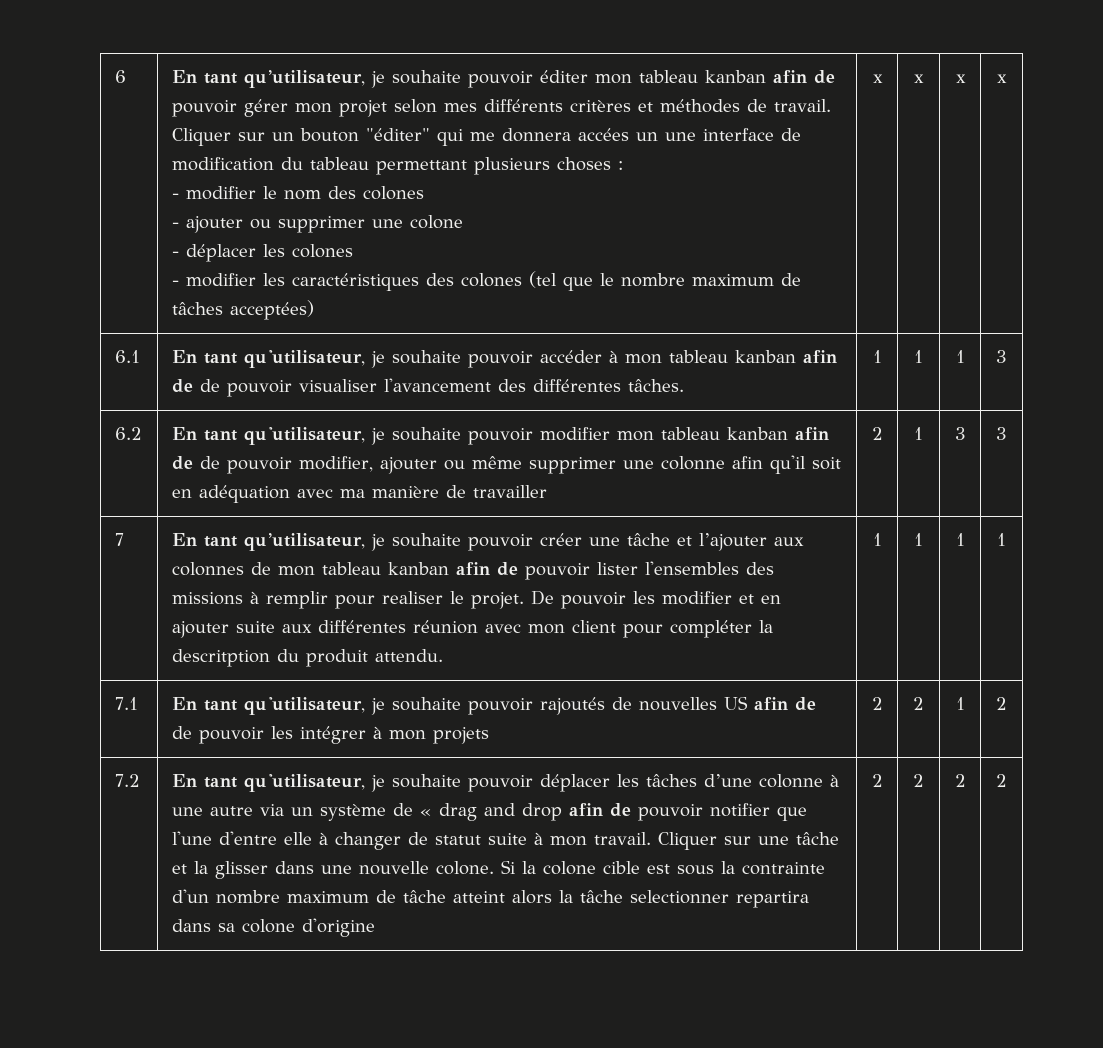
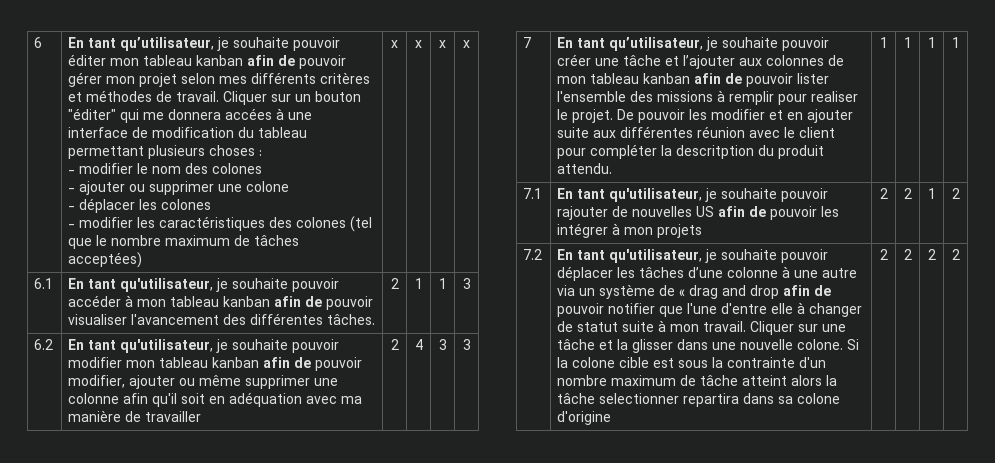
- Cliquer sur un bouton "éditer" qui me donnera accées un une interface de modification du tableau permettant plusieurs choses :
+ Cliquer sur un bouton "éditer" qui me donnera accées à une interface de modification du tableau permettant plusieurs choses :
- 6.1 | En tant qu'utilisateur, je souhaite pouvoir accéder à mon tableau kanban afin de de pouvoir visualiser l'avancement des différentes tâches. | 1 | 1 | 1 | 3
+ 6.1 | En tant qu'utilisateur, je souhaite pouvoir accéder à mon tableau kanban afin de pouvoir visualiser l'avancement des différentes tâches. | 2 | 1 | 1 | 3
- 6.2 | En tant qu'utilisateur, je souhaite pouvoir modifier mon tableau kanban afin de de pouvoir modifier, ajouter ou même supprimer une colonne afin qu'il soit en adéquation avec ma manière de travailler | 2 | 1 | 3 | 3
+ 6.2 | En tant qu'utilisateur, je souhaite pouvoir modifier mon tableau kanban afin de pouvoir modifier, ajouter ou même supprimer une colonne afin qu'il soit en adéquation avec ma manière de travailler | 2 | 4 | 3 | 3
- En tant qu’utilisateur, je souhaite pouvoir créer une tâche et l’ajouter aux colonnes de mon tableau kanban afin de pouvoir lister l'ensembles des missions à remplir pour realiser le projet.
+ En tant qu’utilisateur, je souhaite pouvoir créer une tâche et l’ajouter aux colonnes de mon tableau kanban afin de pouvoir lister l'ensemble des missions à remplir pour realiser le projet.
- De pouvoir les modifier et en ajouter suite aux différentes réunion avec mon client pour compléter la descritption du produit attendu.
+ De pouvoir les modifier et en ajouter suite aux différentes réunion avec le client pour compléter la descritption du produit attendu.
- 7.1 | En tant qu'utilisateur, je souhaite pouvoir rajoutés de nouvelles US afin de de pouvoir les intégrer à mon projets | 2 | 2 | 1 | 2
+ 7.1 | En tant qu'utilisateur, je souhaite pouvoir rajouter de nouvelles US afin de pouvoir les intégrer à mon projets | 2 | 2 | 1 | 2

